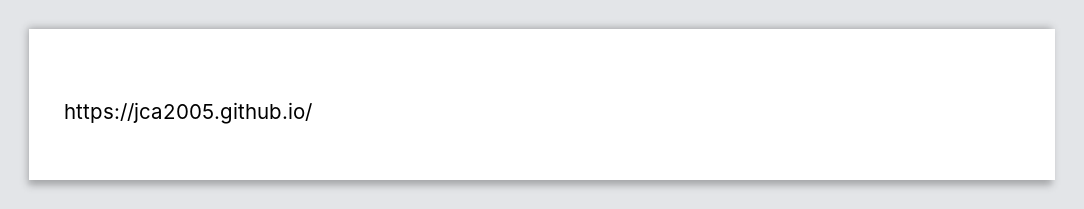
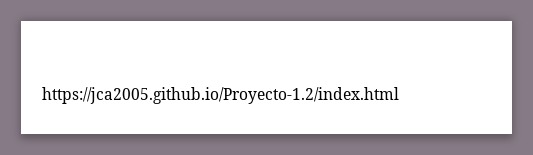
- https://jca2005.github.io/
+ https://jca2005.github.io/Proyecto-1.2/index.html

